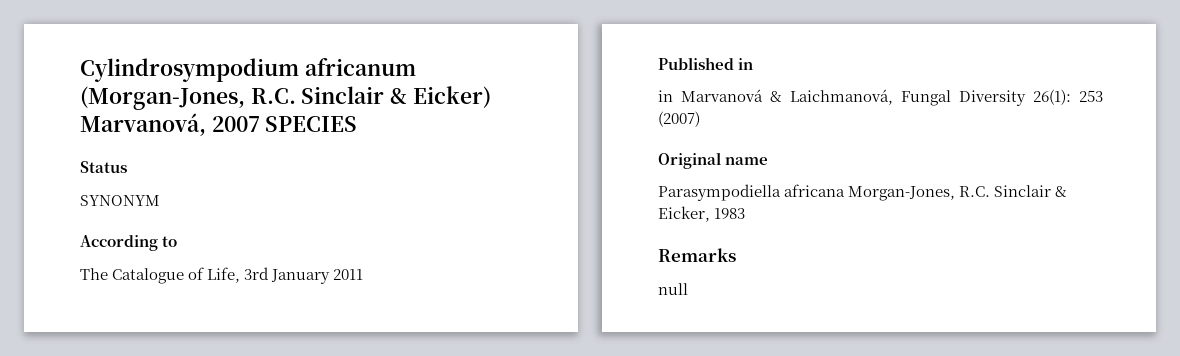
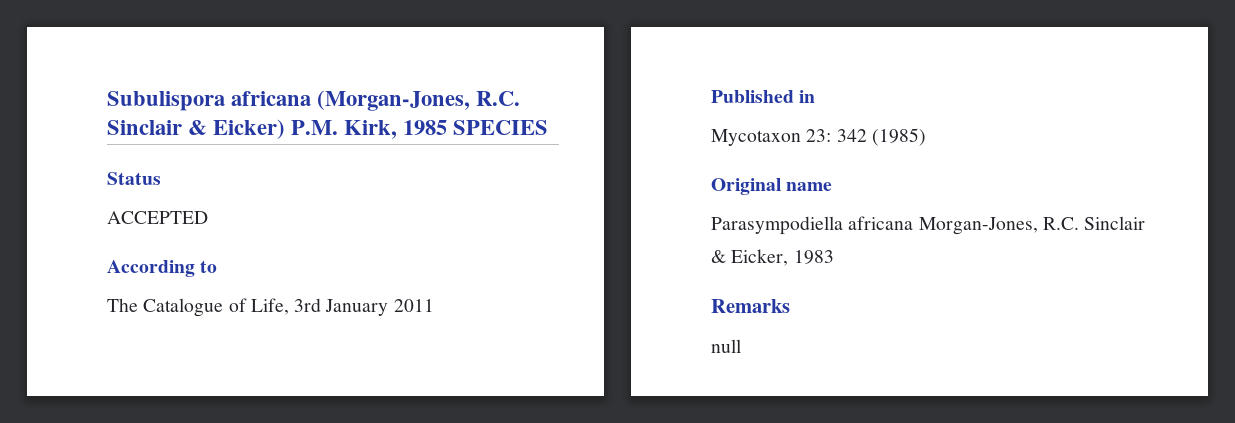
- Cylindrosympodium africanum (Morgan-Jones, R.C. Sinclair & Eicker) Marvanová, 2007 SPECIES
+ Subulispora africana (Morgan-Jones, R.C. Sinclair & Eicker) P.M. Kirk, 1985 SPECIES
- SYNONYM
+ ACCEPTED
- in Marvanová & Laichmanová, Fungal Diversity 26(1): 253 (2007)
+ Mycotaxon 23: 342 (1985)

